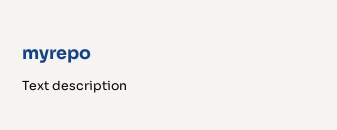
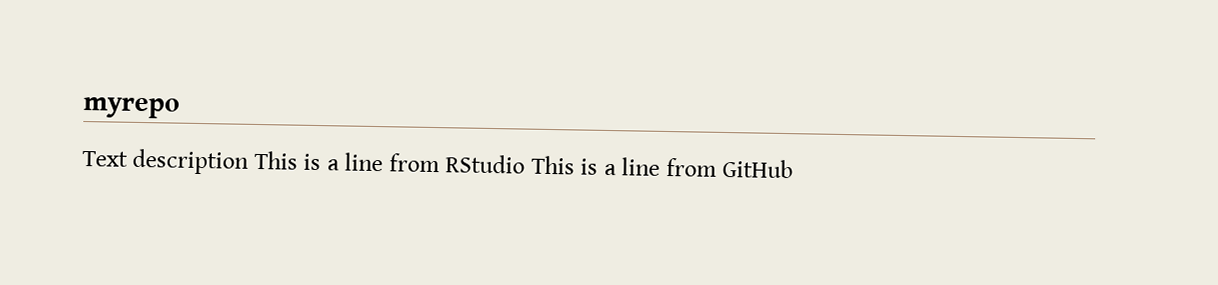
- Text description
+ Text description This is a line from RStudio This is a line from GitHub

